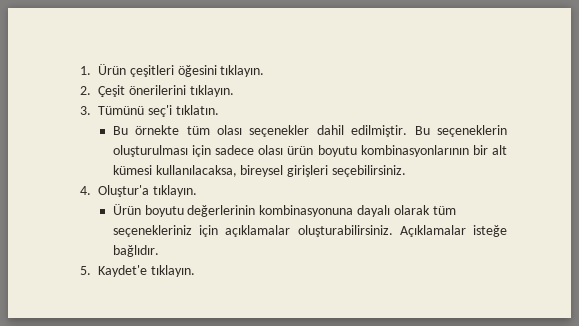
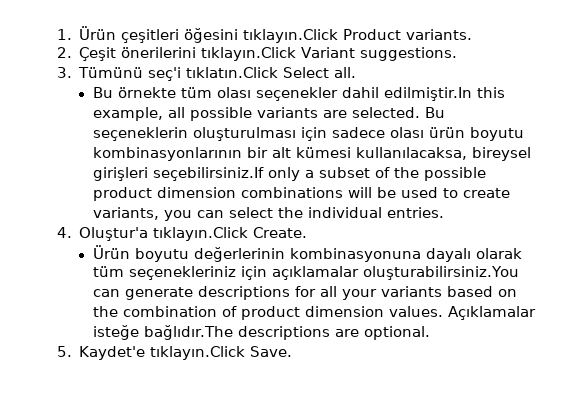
- 1. Ürün çeşitleri öğesini tıklayın.
+ 1. Ürün çeşitleri öğesini tıklayın.Click Product variants.
- 2. Çeşit önerilerini tıklayın.
+ 2. Çeşit önerilerini tıklayın.Click Variant suggestions.
- 3. Tümünü seç'i tıklatın.
+ 3. Tümünü seç'i tıklatın.Click Select all.
- Bu örnekte tüm olası seçenekler dahil edilmiştir.
+ Bu örnekte tüm olası seçenekler dahil edilmiştir.In this example, all possible variants are selected.
- Bu seçeneklerin oluşturulması için sadece olası ürün boyutu kombinasyonlarının bir alt kümesi kullanılacaksa, bireysel girişleri seçebilirsiniz.
+ Bu seçeneklerin oluşturulması için sadece olası ürün boyutu kombinasyonlarının bir alt kümesi kullanılacaksa, bireysel girişleri seçebilirsiniz.If only a subset of the possible product dimension combinations will be used to create variants, you can select the individual entries.
- 4. Oluştur'a tıklayın.
+ 4. Oluştur'a tıklayın.Click Create.
- Ürün boyutu değerlerinin kombinasyonuna dayalı olarak tüm seçenekleriniz için açıklamalar oluşturabilirsiniz. Açıklamalar isteğe bağlıdır.
+ Ürün boyutu değerlerinin kombinasyonuna dayalı olarak tüm seçenekleriniz için açıklamalar oluşturabilirsiniz.You can generate descriptions for all your variants based on the combination of product dimension values. Açıklamalar isteğe bağlıdır.The descriptions are optional.
- 5. Kaydet'e tıklayın.
+ 5. Kaydet'e tıklayın.Click Save.

